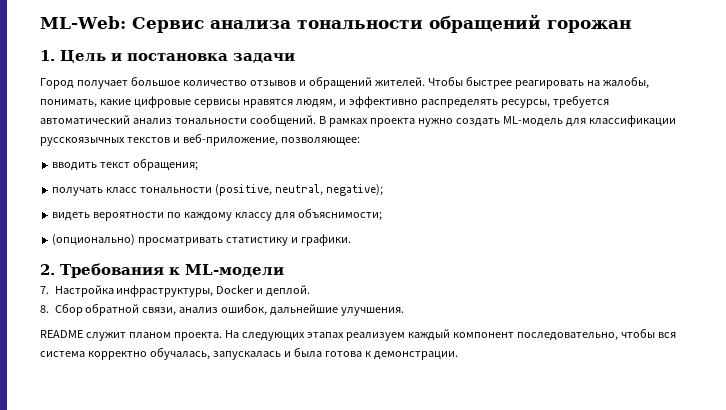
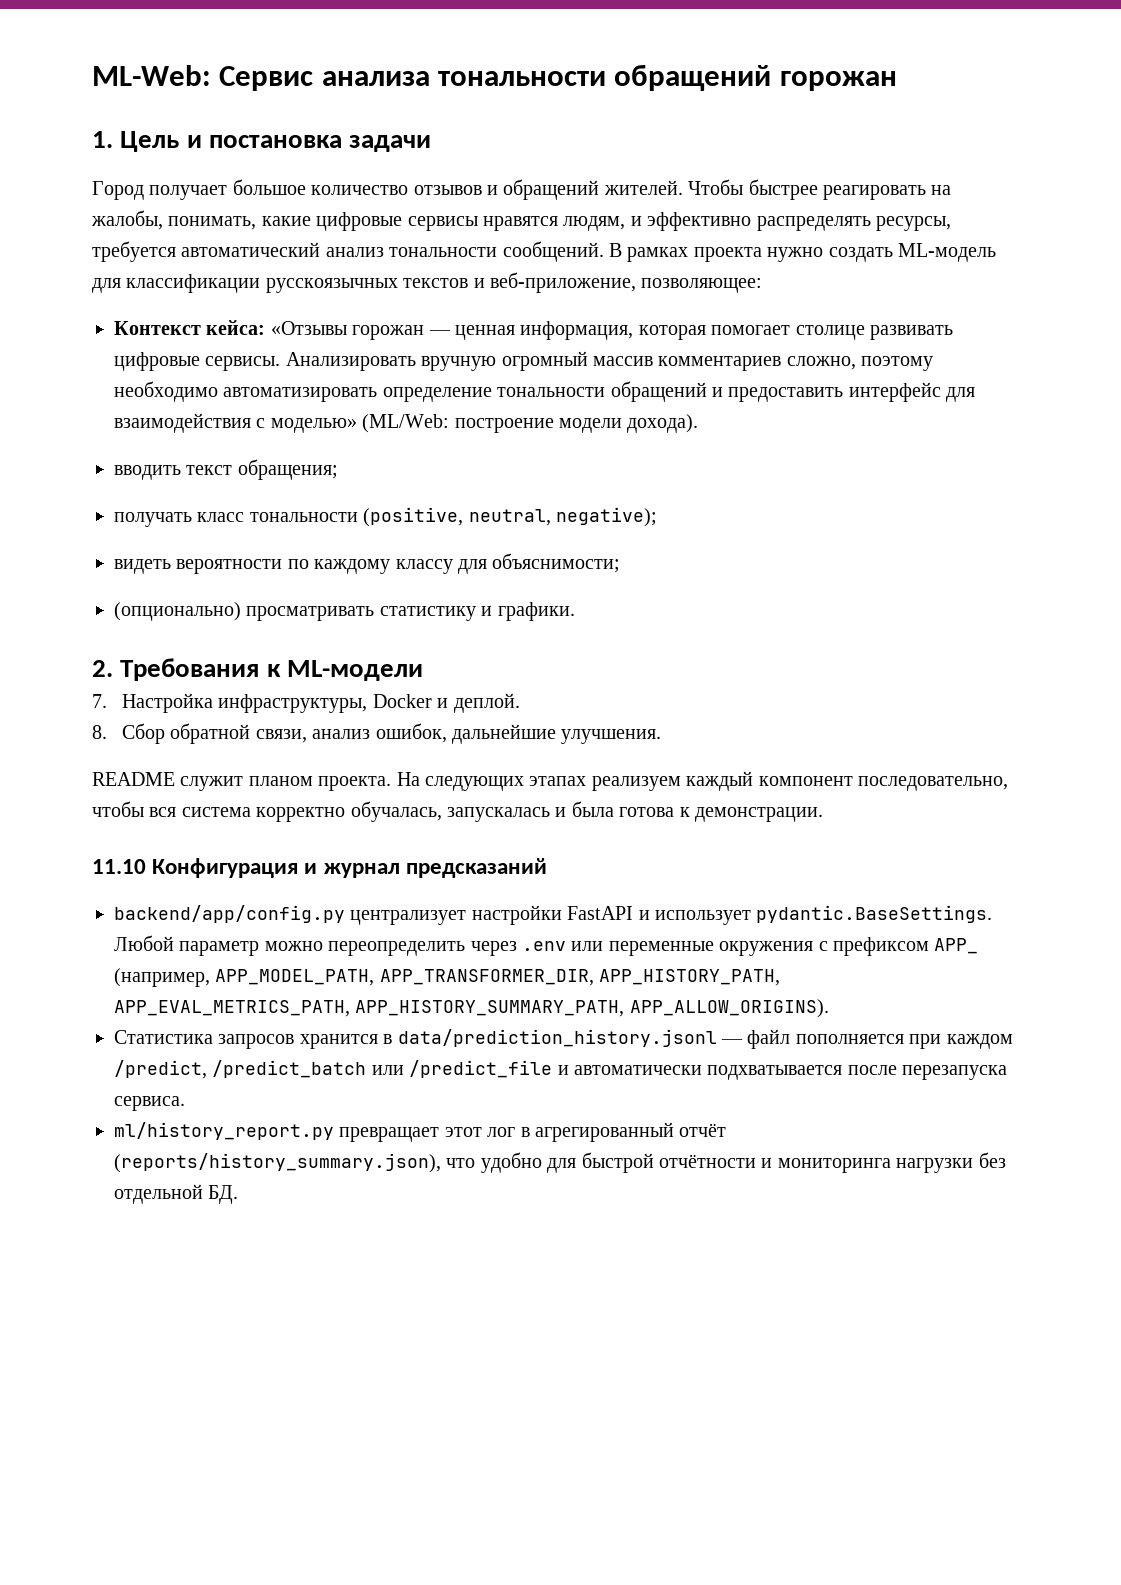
+ Контекст кейса: «Отзывы горожан — ценная информация, которая помогает столице развивать цифровые сервисы. Анализировать вручную огромный массив комментариев сложно, поэтому необходимо автоматизировать определение тональности обращений и предоставить интерфейс для взаимодействия с моделью» (ML/Web: построение модели дохода).
+ 11.10 Конфигурация и журнал предсказаний
+ backend/app/config.py централизует настройки FastAPI и использует pydantic.BaseSettings. Любой параметр можно переопределить через .env или переменные окружения с префиксом APP_ (например, APP_MODEL_PATH, APP_TRANSFORMER_DIR, APP_HISTORY_PATH, APP_EVAL_METRICS_PATH, APP_HISTORY_SUMMARY_PATH, APP_ALLOW_ORIGINS).
+ Статистика запросов хранится в data/prediction_history.jsonl — файл пополняется при каждом /predict, /predict_batch или /predict_file и автоматически подхватывается после перезапуска сервиса.
+ ml/history_report.py превращает этот лог в агрегированный отчёт (reports/history_summary.json), что удобно для быстрой отчётности и мониторинга нагрузки без отдельной БД.

